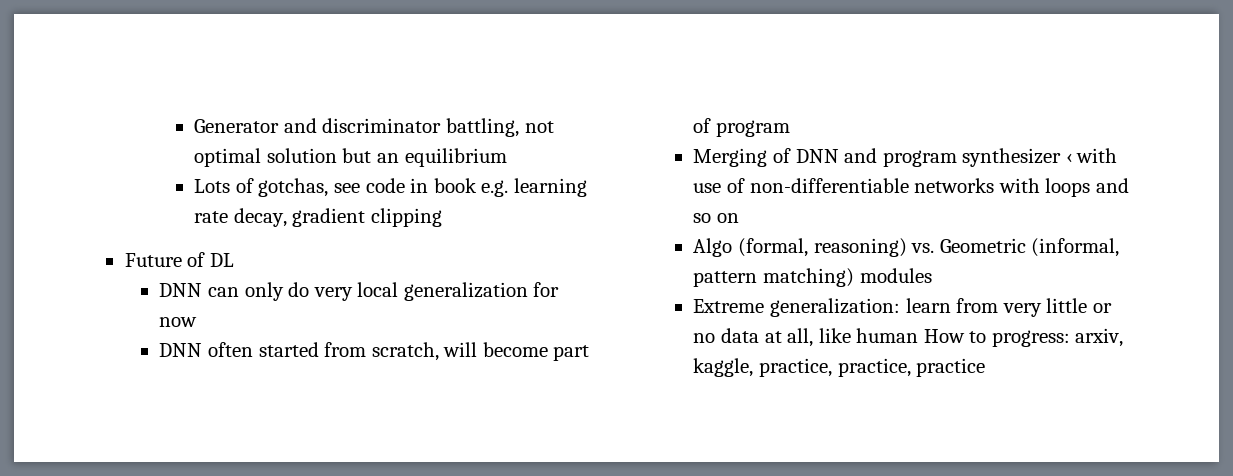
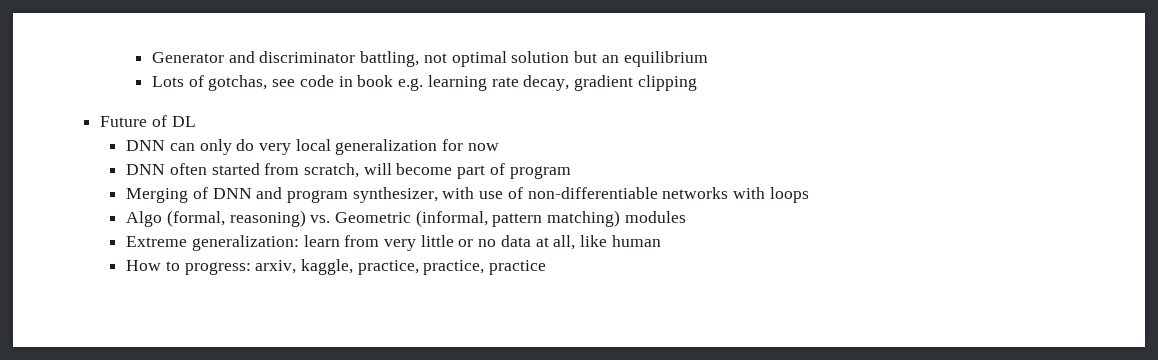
- Merging of DNN and program synthesizer ‹ with use of non-differentiable networks with loops and so on
+ Merging of DNN and program synthesizer, with use of non-differentiable networks with loops
- Extreme generalization: learn from very little or no data at all, like human How to progress: arxiv, kaggle, practice, practice, practice
+ Extreme generalization: learn from very little or no data at all, like human
+ How to progress: arxiv, kaggle, practice, practice, practice

